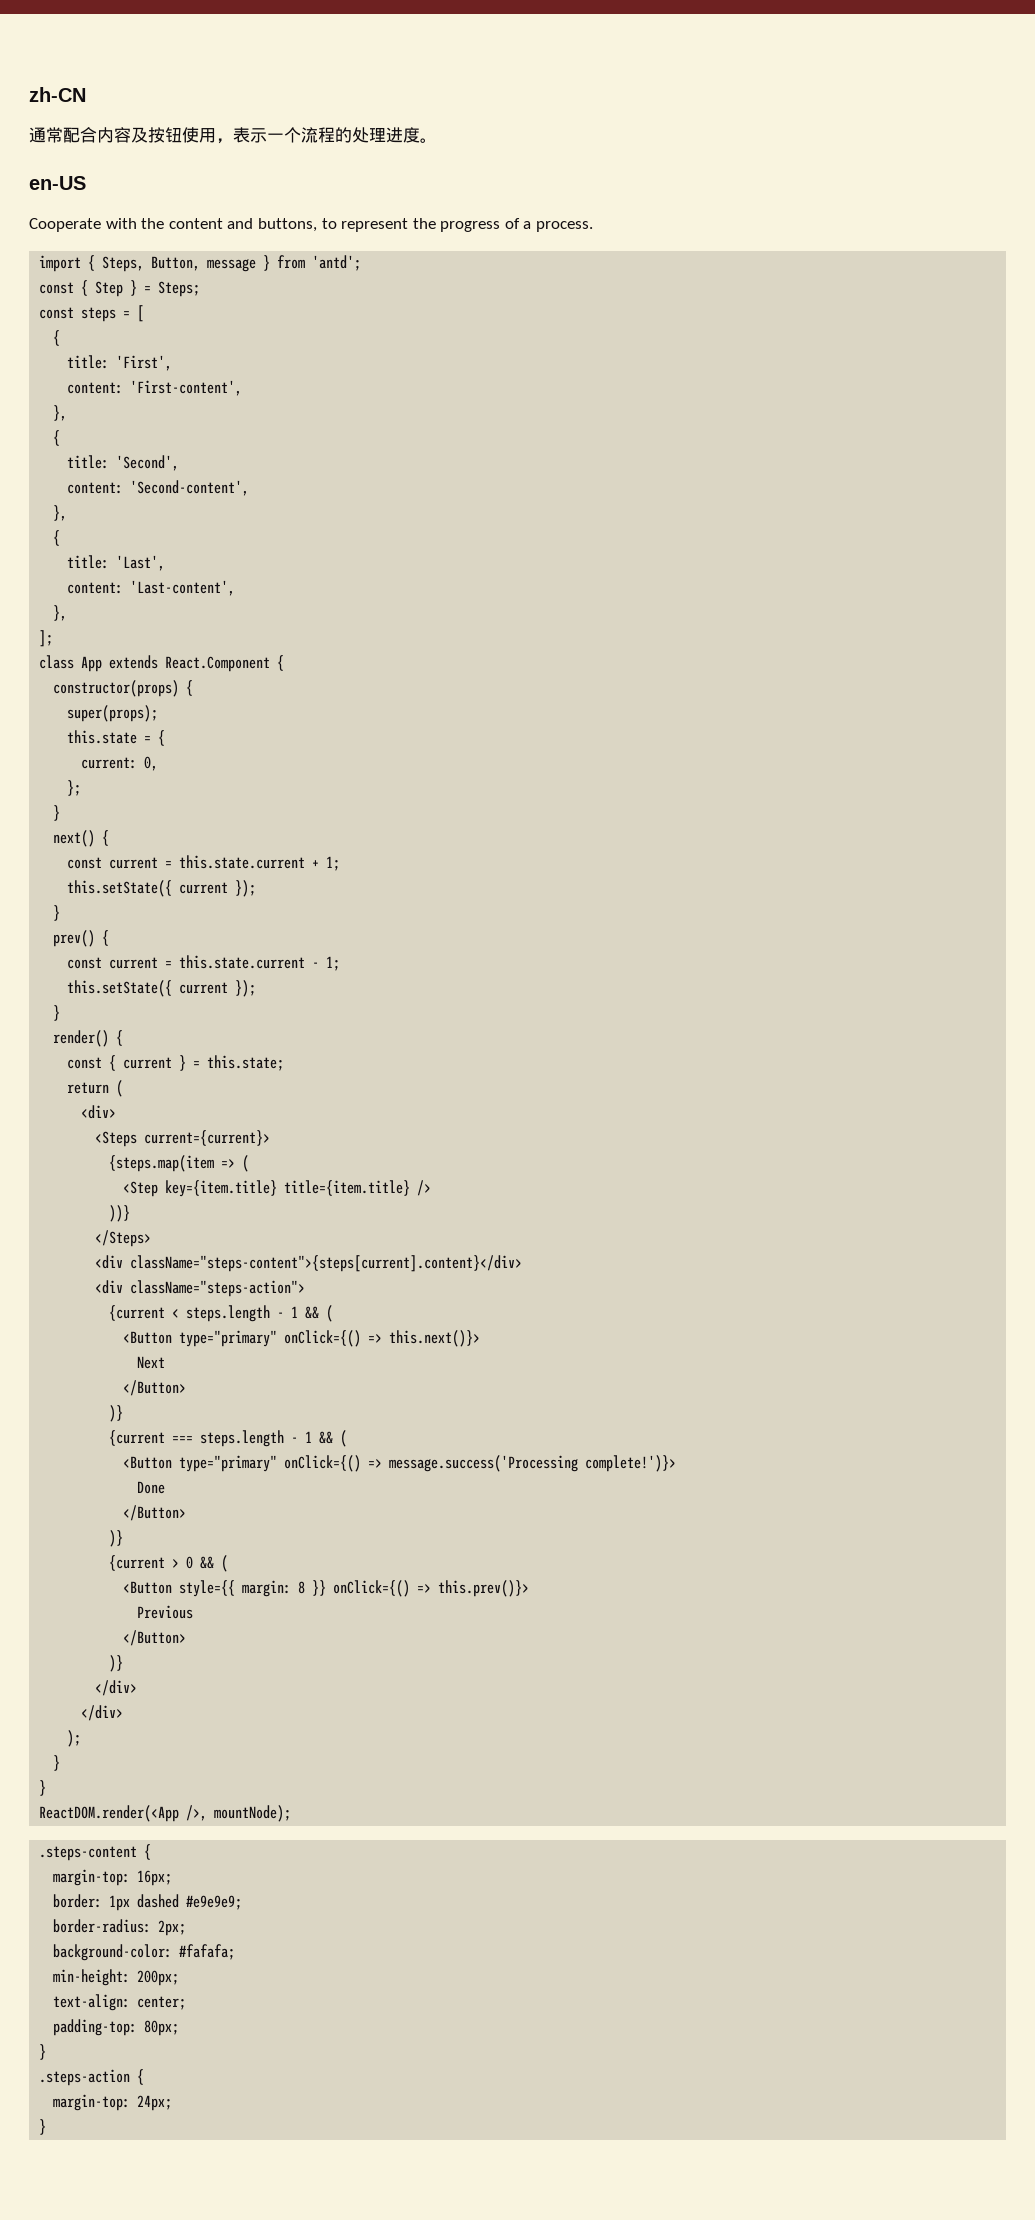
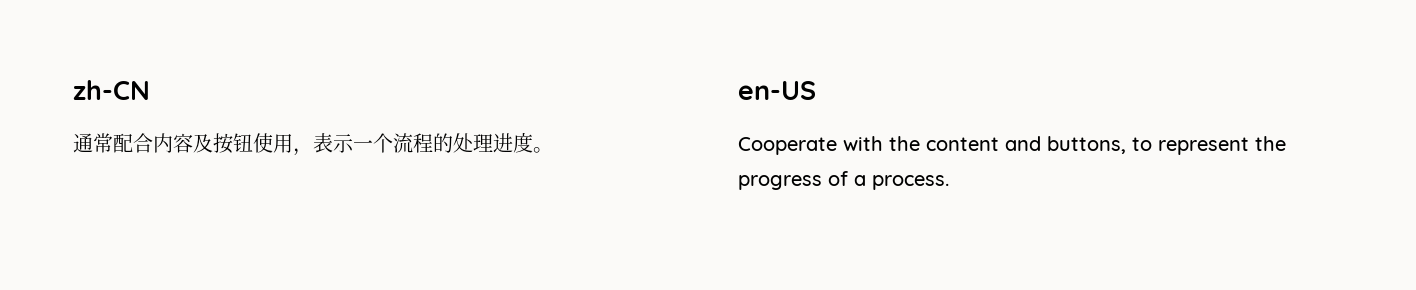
- import { Steps, Button, message } from 'antd';
- const { Step } = Steps;
- const steps = [
- {
- title: 'First',
- content: 'First-content',
- },
- {
- title: 'Second',
- content: 'Second-content',
- },
- {
- title: 'Last',
- content: 'Last-content',
- },
- ];
- class App extends React.Component {
- constructor(props) {
- super(props);
- this.state = {
- current: 0,
- };
- }
- next() {
- const current = this.state.current + 1;
- this.setState({ current });
- }
- prev() {
- const current = this.state.current - 1;
- this.setState({ current });
- }
- render() {
- const { current } = this.state;
- return (
- <div>
- <Steps current={current}>
- {steps.map(item => (
- <Step key={item.title} title={item.title} />
- ))}
- </Steps>
- <div className="steps-content">{steps[current].content}</div>
- <div className="steps-action">
- {current < steps.length - 1 && (
- <Button type="primary" onClick={() => this.next()}>
- Next
- </Button>
- )}
- {current === steps.length - 1 && (
- <Button type="primary" onClick={() => message.success('Processing complete!')}>
- Done
- </Button>
- )}
- {current > 0 && (
- <Button style={{ margin: 8 }} onClick={() => this.prev()}>
- Previous
- </Button>
- )}
- </div>
- </div>
- );
- }
- }
- ReactDOM.render(<App />, mountNode);
- .steps-content {
- margin-top: 16px;
- border: 1px dashed #e9e9e9;
- border-radius: 2px;
- background-color: #fafafa;
- min-height: 200px;
- text-align: center;
- padding-top: 80px;
- }
- .steps-action {
- margin-top: 24px;
- }

